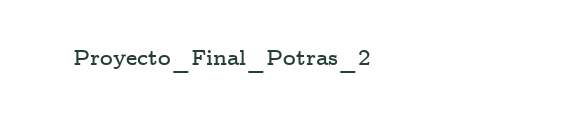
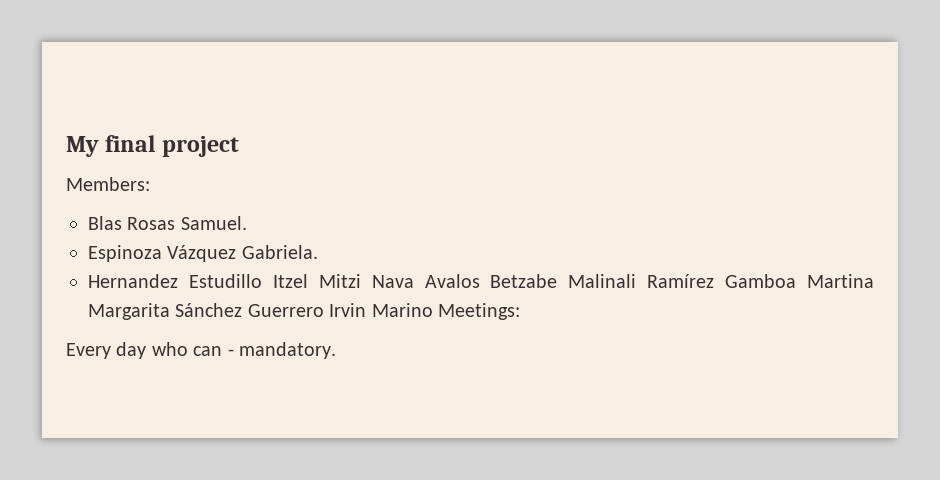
- Proyecto_Final_Potras_2
+ My final project
+ Members:
+ Blas Rosas Samuel.
+ Espinoza Vázquez Gabriela.
+ Hernandez Estudillo Itzel Mitzi Nava Avalos Betzabe Malinali Ramírez Gamboa Martina Margarita Sánchez Guerrero Irvin Marino Meetings:
+ Every day who can - mandatory.

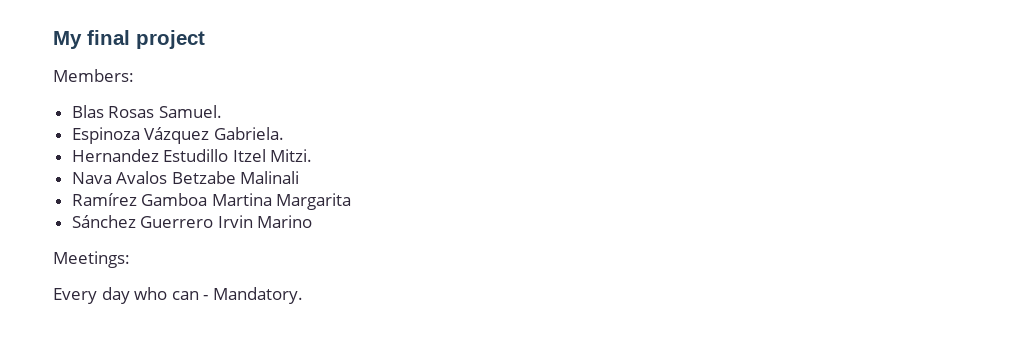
- Hernandez Estudillo Itzel Mitzi Nava Avalos Betzabe Malinali Ramírez Gamboa Martina Margarita Sánchez Guerrero Irvin Marino Meetings:
+ Hernandez Estudillo Itzel Mitzi.
+ Nava Avalos Betzabe Malinali
+ Ramírez Gamboa Martina Margarita
+ Sánchez Guerrero Irvin Marino
+ Meetings:
- Every day who can - mandatory.
+ Every day who can - Mandatory.

